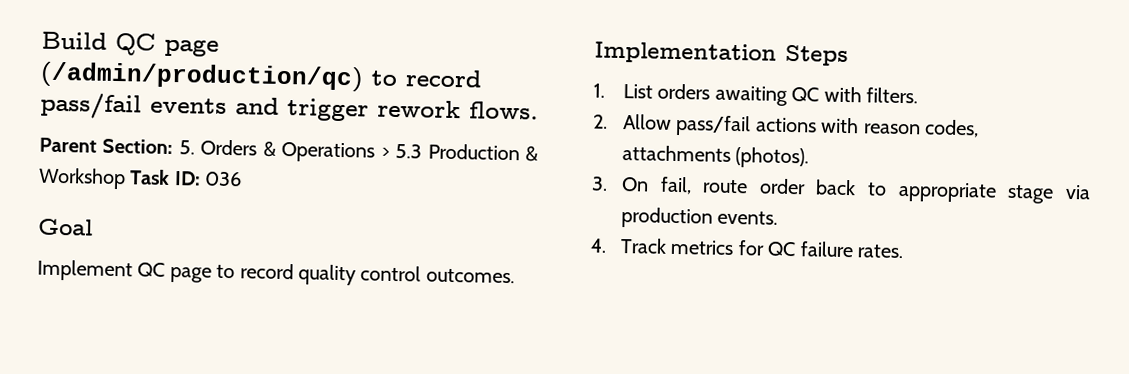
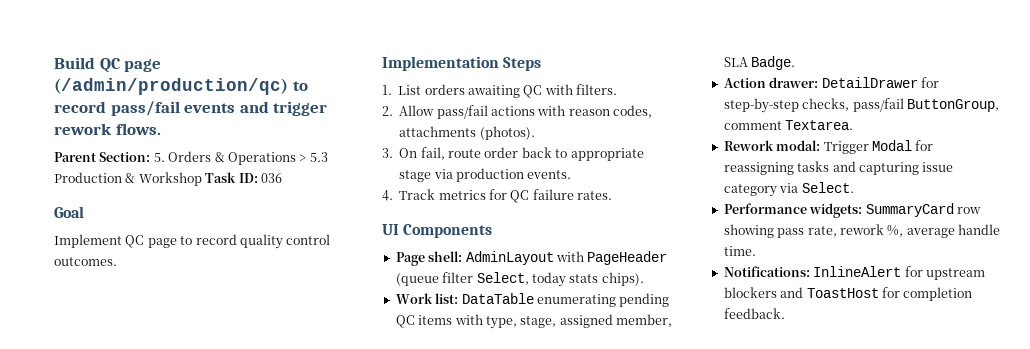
+ UI Components
+ Page shell: AdminLayout with PageHeader (queue filter Select, today stats chips).
+ Work list: DataTable enumerating pending QC items with type, stage, assigned member, SLA Badge.
+ Action drawer: DetailDrawer for step-by-step checks, pass/fail ButtonGroup, comment Textarea.
+ Rework modal: Trigger Modal for reassigning tasks and capturing issue category via Select.
+ Performance widgets: SummaryCard row showing pass rate, rework %, average handle time.
+ Notifications: InlineAlert for upstream blockers and ToastHost for completion feedback.

